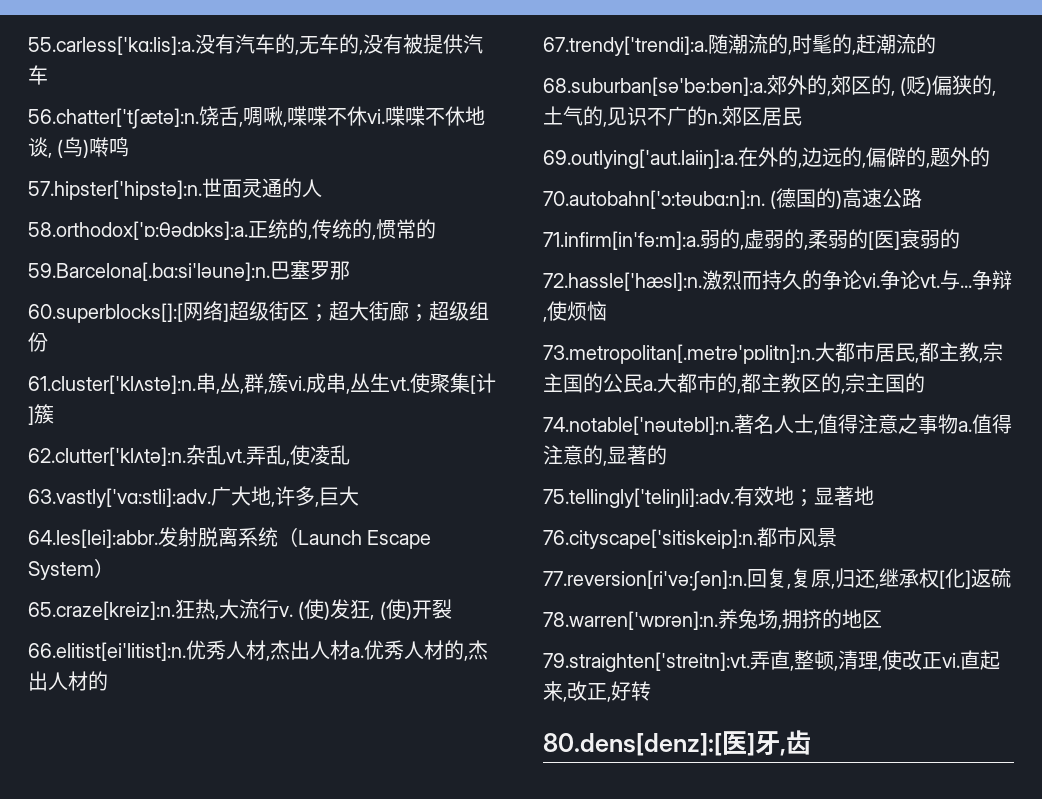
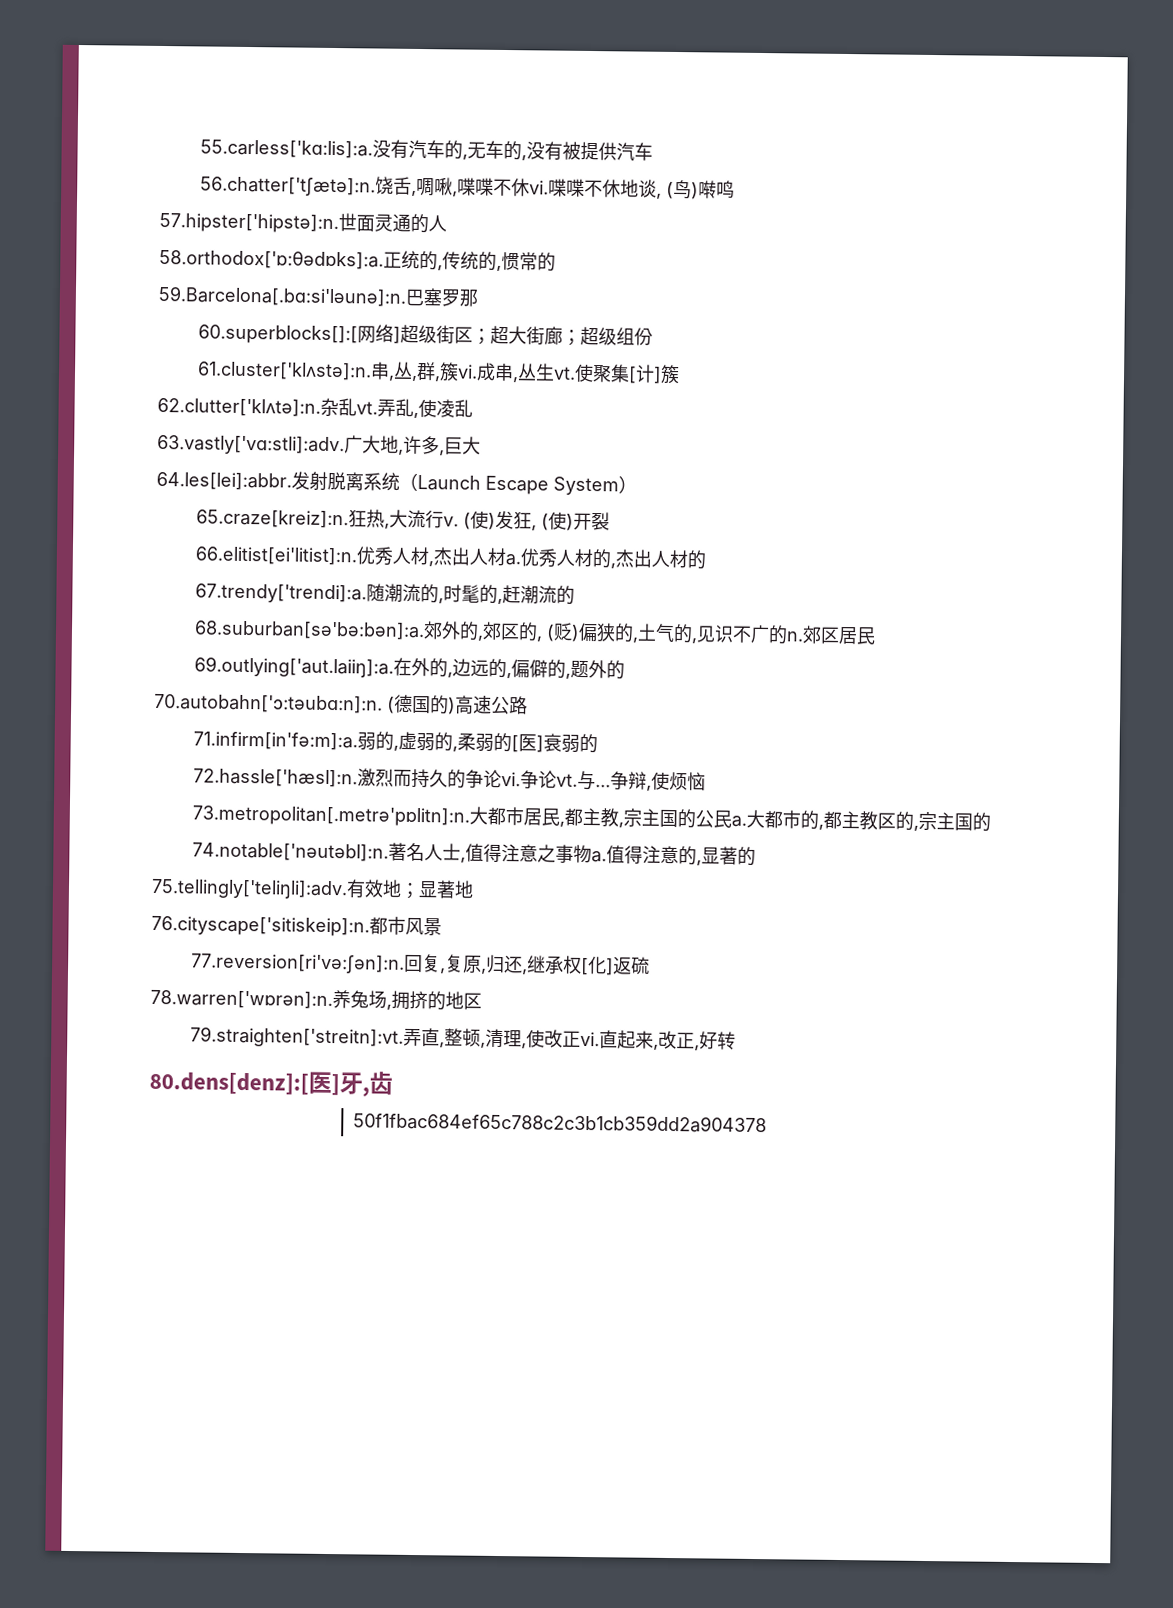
+ 50f1fbac684ef65c788c2c3b1cb359dd2a904378

